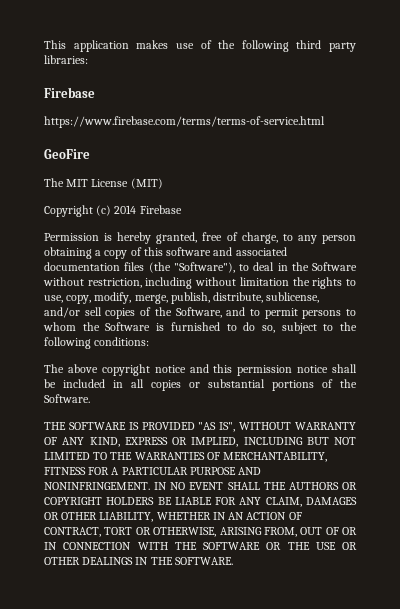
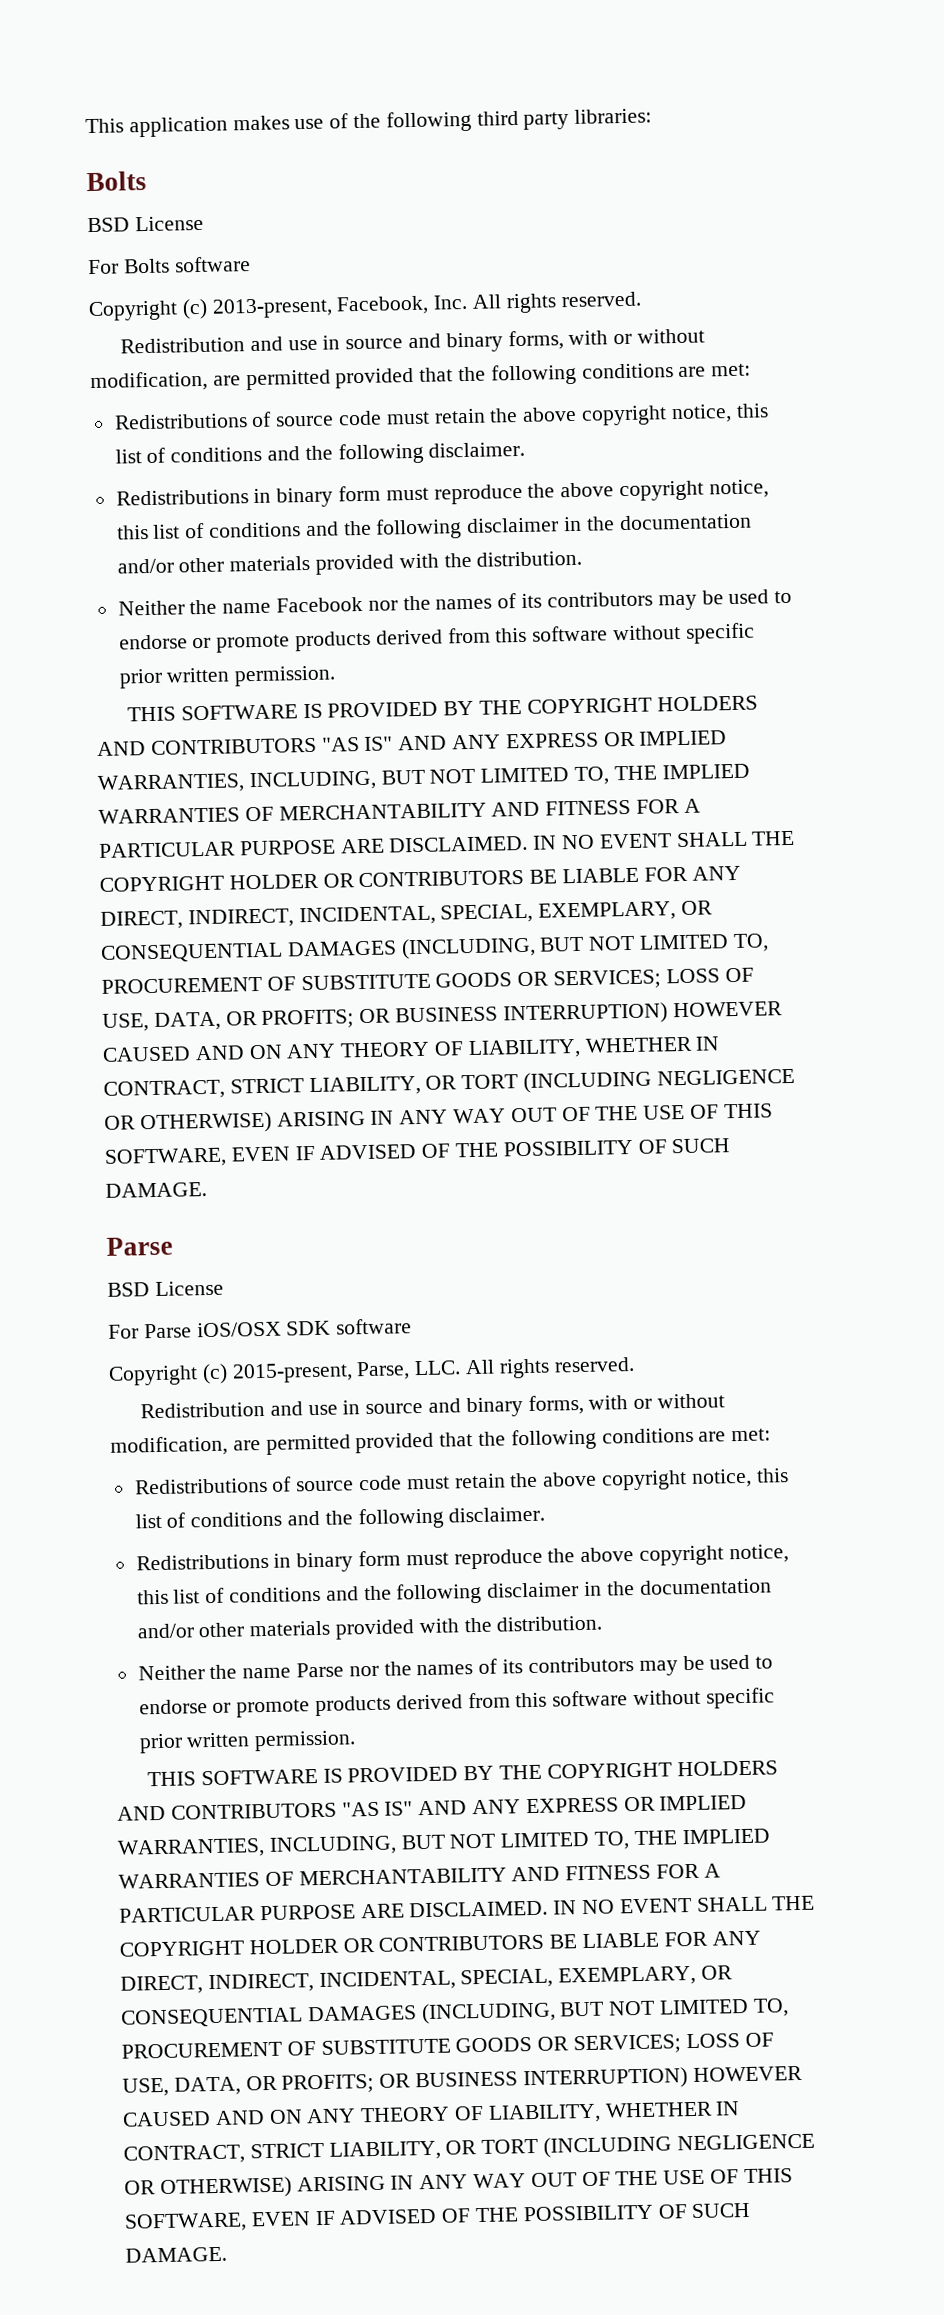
  This application makes use of the following third party libraries:
- Firebase
- https://www.firebase.com/terms/terms-of-service.html
- GeoFire
- The MIT License (MIT)
- Copyright (c) 2014 Firebase
- Permission is hereby granted, free of charge, to any person obtaining a copy of this software and associated documentation files (the "Software"), to deal in the Software without restriction, including without limitation the rights to use, copy, modify, merge, publish, distribute, sublicense, and/or sell copies of the Software, and to permit persons to whom the Software is furnished to do so, subject to the following conditions:
- The above copyright notice and this permission notice shall be included in all copies or substantial portions of the Software.
- THE SOFTWARE IS PROVIDED "AS IS", WITHOUT WARRANTY OF ANY KIND, EXPRESS OR IMPLIED, INCLUDING BUT NOT LIMITED TO THE WARRANTIES OF MERCHANTABILITY, FITNESS FOR A PARTICULAR PURPOSE AND NONINFRINGEMENT. IN NO EVENT SHALL THE AUTHORS OR COPYRIGHT HOLDERS BE LIABLE FOR ANY CLAIM, DAMAGES OR OTHER LIABILITY, WHETHER IN AN ACTION OF CONTRACT, TORT OR OTHERWISE, ARISING FROM, OUT OF OR IN CONNECTION WITH THE SOFTWARE OR THE USE OR OTHER DEALINGS IN THE SOFTWARE.
+ Bolts
+ BSD License
+ For Bolts software
+ Copyright (c) 2013-present, Facebook, Inc. All rights reserved.
+ Redistribution and use in source and binary forms, with or without modification, are permitted provided that the following conditions are met:
+ Redistributions of source code must retain the above copyright notice, this list of conditions and the following disclaimer.
+ Redistributions in binary form must reproduce the above copyright notice, this list of conditions and the following disclaimer in the documentation and/or other materials provided with the distribution.
+ Neither the name Facebook nor the names of its contributors may be used to endorse or promote products derived from this software without specific prior written permission.
+ THIS SOFTWARE IS PROVIDED BY THE COPYRIGHT HOLDERS AND CONTRIBUTORS "AS IS" AND ANY EXPRESS OR IMPLIED WARRANTIES, INCLUDING, BUT NOT LIMITED TO, THE IMPLIED WARRANTIES OF MERCHANTABILITY AND FITNESS FOR A PARTICULAR PURPOSE ARE DISCLAIMED. IN NO EVENT SHALL THE COPYRIGHT HOLDER OR CONTRIBUTORS BE LIABLE FOR ANY DIRECT, INDIRECT, INCIDENTAL, SPECIAL, EXEMPLARY, OR CONSEQUENTIAL DAMAGES (INCLUDING, BUT NOT LIMITED TO, PROCUREMENT OF SUBSTITUTE GOODS OR SERVICES; LOSS OF USE, DATA, OR PROFITS; OR BUSINESS INTERRUPTION) HOWEVER CAUSED AND ON ANY THEORY OF LIABILITY, WHETHER IN CONTRACT, STRICT LIABILITY, OR TORT (INCLUDING NEGLIGENCE OR OTHERWISE) ARISING IN ANY WAY OUT OF THE USE OF THIS SOFTWARE, EVEN IF ADVISED OF THE POSSIBILITY OF SUCH DAMAGE.
+ Parse
+ BSD License
+ For Parse iOS/OSX SDK software
+ Copyright (c) 2015-present, Parse, LLC. All rights reserved.
+ Redistribution and use in source and binary forms, with or without modification, are permitted provided that the following conditions are met:
+ Redistributions of source code must retain the above copyright notice, this list of conditions and the following disclaimer.
+ Redistributions in binary form must reproduce the above copyright notice, this list of conditions and the following disclaimer in the documentation and/or other materials provided with the distribution.
+ Neither the name Parse nor the names of its contributors may be used to endorse or promote products derived from this software without specific prior written permission.
+ THIS SOFTWARE IS PROVIDED BY THE COPYRIGHT HOLDERS AND CONTRIBUTORS "AS IS" AND ANY EXPRESS OR IMPLIED WARRANTIES, INCLUDING, BUT NOT LIMITED TO, THE IMPLIED WARRANTIES OF MERCHANTABILITY AND FITNESS FOR A PARTICULAR PURPOSE ARE DISCLAIMED. IN NO EVENT SHALL THE COPYRIGHT HOLDER OR CONTRIBUTORS BE LIABLE FOR ANY DIRECT, INDIRECT, INCIDENTAL, SPECIAL, EXEMPLARY, OR CONSEQUENTIAL DAMAGES (INCLUDING, BUT NOT LIMITED TO, PROCUREMENT OF SUBSTITUTE GOODS OR SERVICES; LOSS OF USE, DATA, OR PROFITS; OR BUSINESS INTERRUPTION) HOWEVER CAUSED AND ON ANY THEORY OF LIABILITY, WHETHER IN CONTRACT, STRICT LIABILITY, OR TORT (INCLUDING NEGLIGENCE OR OTHERWISE) ARISING IN ANY WAY OUT OF THE USE OF THIS SOFTWARE, EVEN IF ADVISED OF THE POSSIBILITY OF SUCH DAMAGE.

